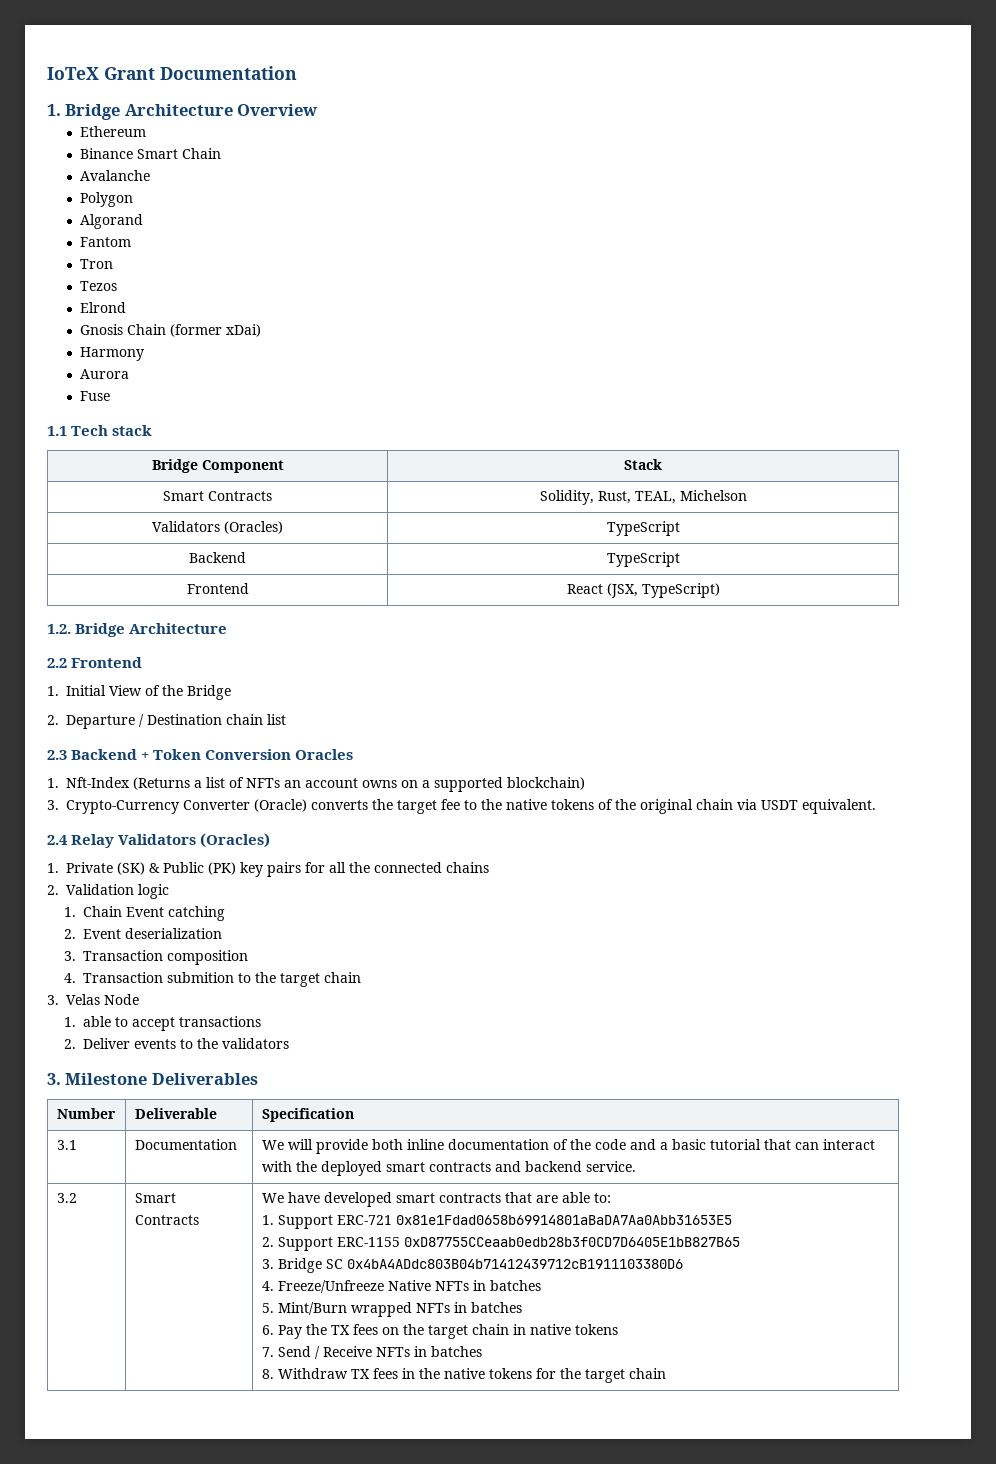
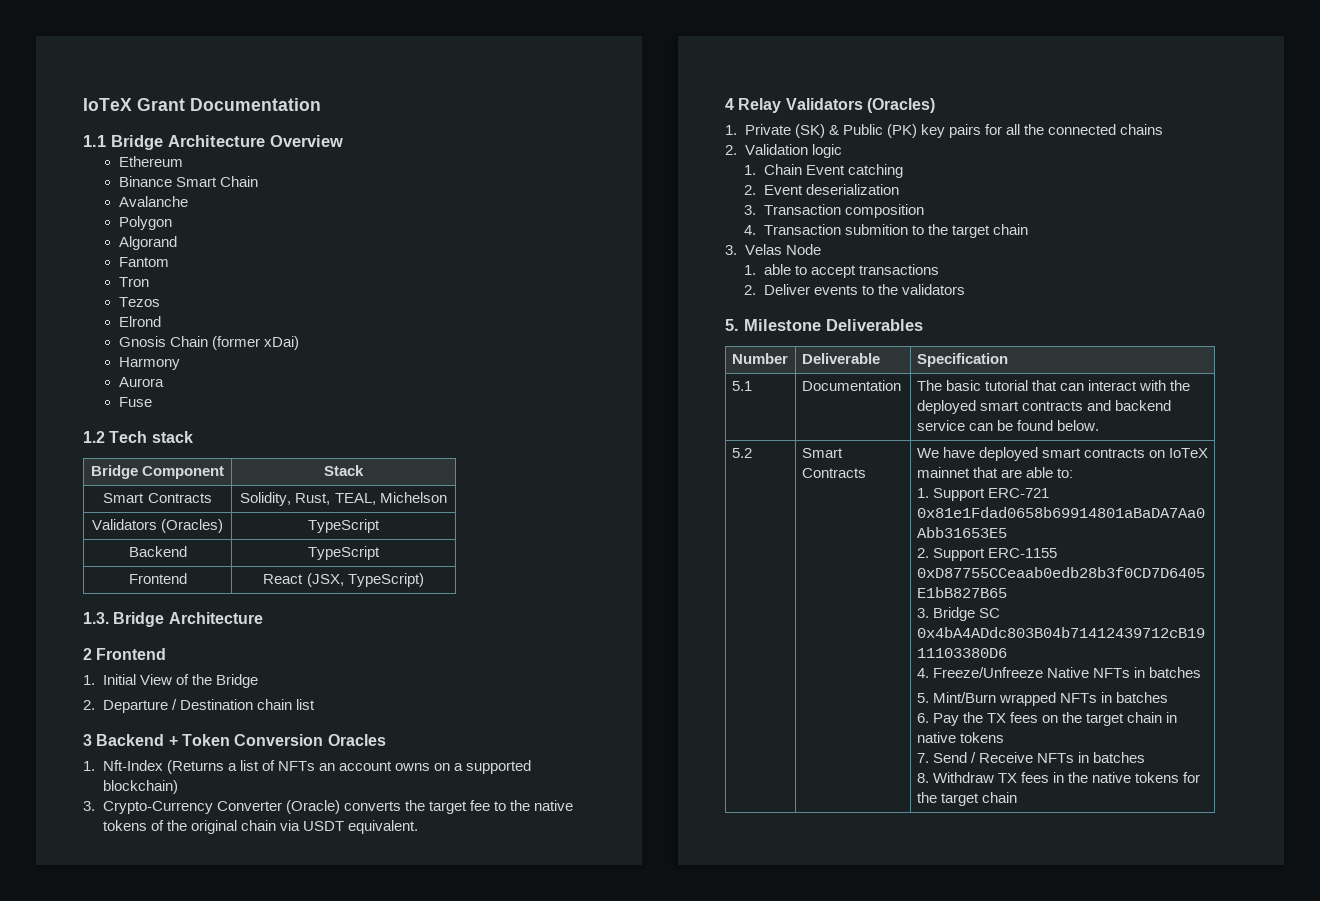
- 1. Bridge Architecture Overview
+ 1.1 Bridge Architecture Overview
- 1.1 Tech stack
+ 1.2 Tech stack
- 1.2. Bridge Architecture
+ 1.3. Bridge Architecture
- 2.2 Frontend
+ 2 Frontend
- 2.3 Backend + Token Conversion Oracles
+ 3 Backend + Token Conversion Oracles
- 2.4 Relay Validators (Oracles)
+ 4 Relay Validators (Oracles)
- 3. Milestone Deliverables
+ 5. Milestone Deliverables
- 3.1 | Documentation | We will provide both inline documentation of the code and a basic tutorial that can interact with the deployed smart contracts and backend service.
- 3.2
+ 5.1 | Documentation | The basic tutorial that can interact with the deployed smart contracts and backend service can be found below.
+ 5.2
- We have developed smart contracts that are able to:
+ We have deployed smart contracts on IoTeX mainnet that are able to:

